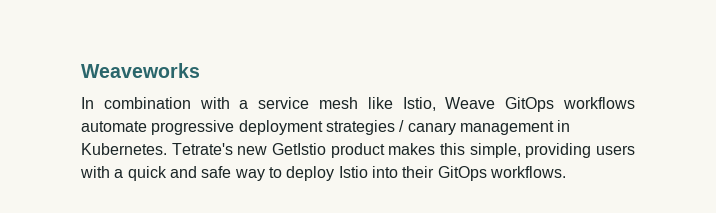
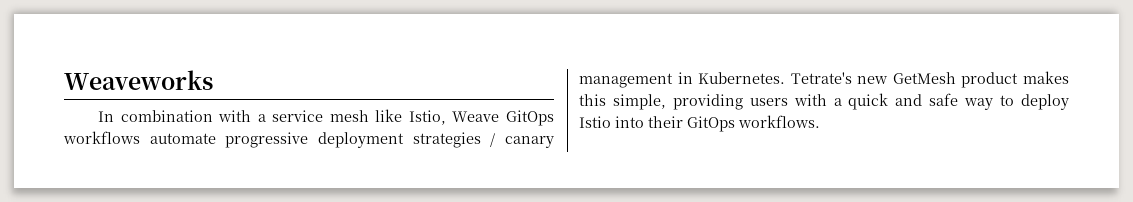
- Tetrate's new GetIstio product makes this simple, providing users with a quick and safe way to deploy Istio into their GitOps workflows.
+ Tetrate's new GetMesh product makes this simple, providing users with a quick and safe way to deploy Istio into their GitOps workflows.

